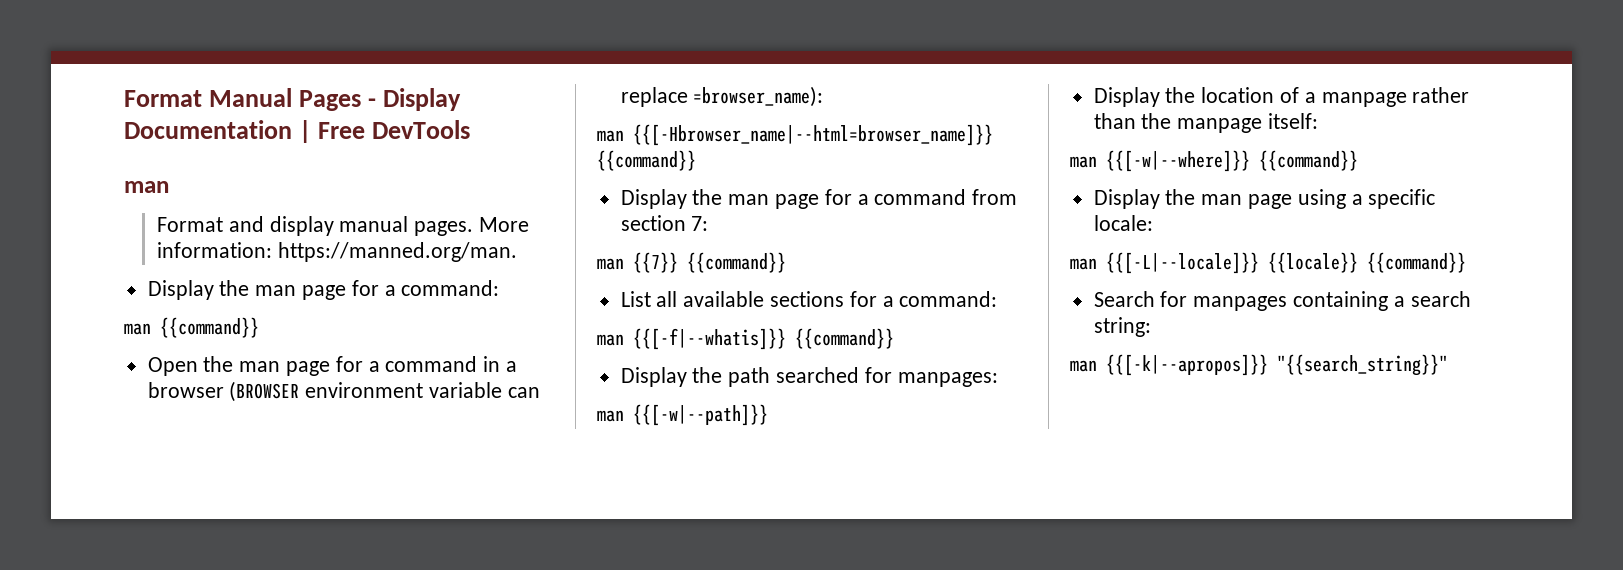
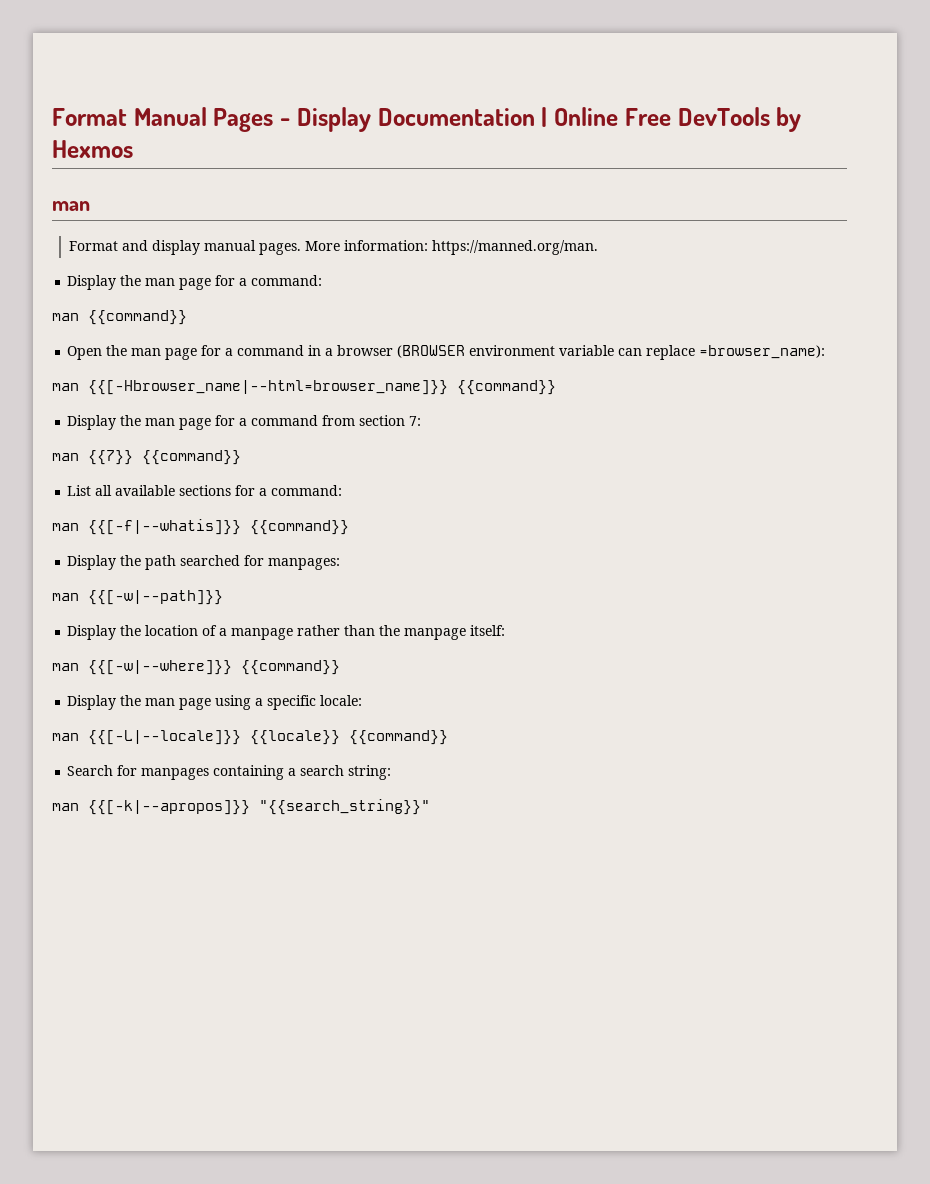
- Format Manual Pages - Display Documentation | Free DevTools
+ Format Manual Pages - Display Documentation | Online Free DevTools by Hexmos

